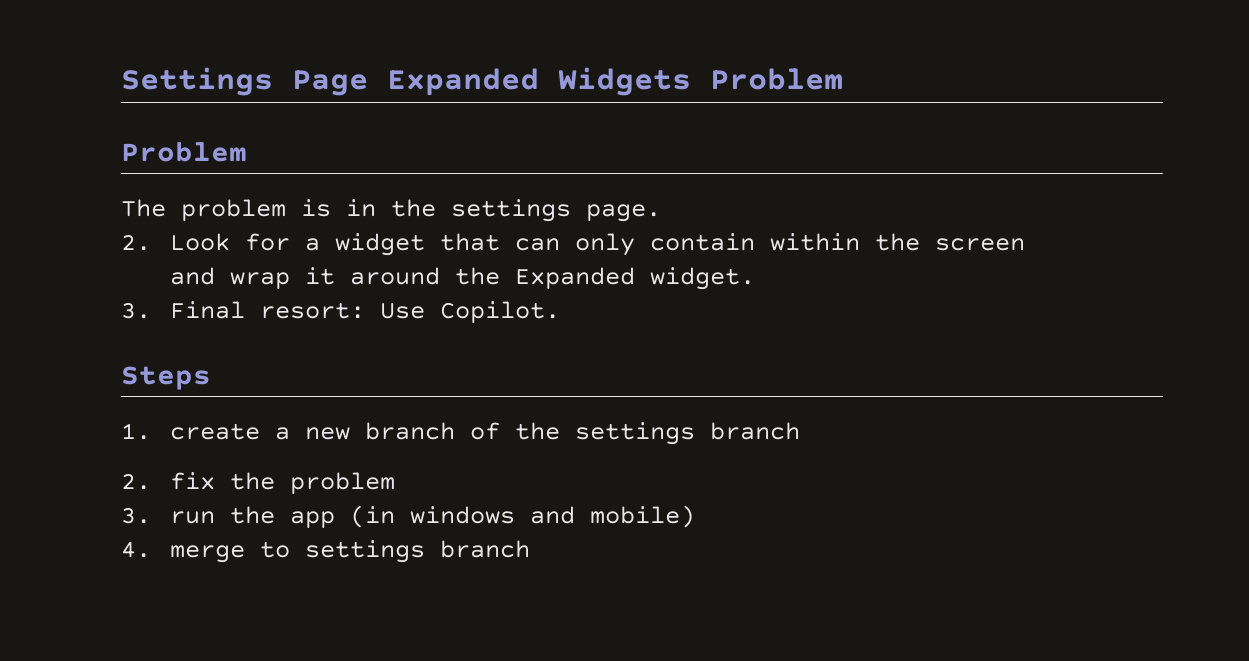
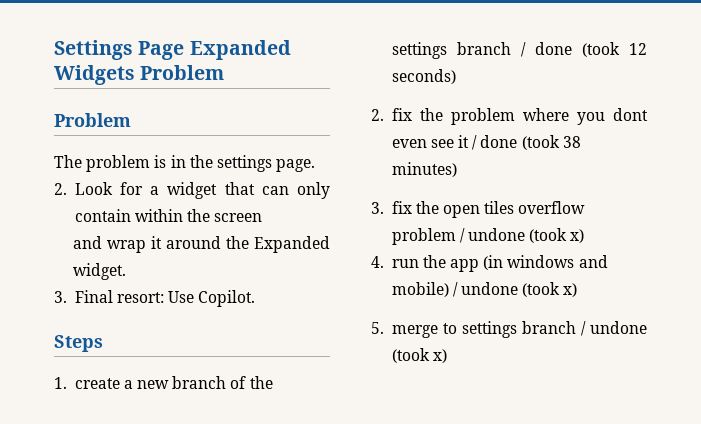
- 1. create a new branch of the settings branch
+ 1. create a new branch of the settings branch / done (took 12 seconds)
- 2. fix the problem
- 3. run the app (in windows and mobile)
- 4. merge to settings branch
+ 2. fix the problem where you dont even see it / done (took 38 minutes)
+ 3. fix the open tiles overflow problem / undone (took x)
+ 4. run the app (in windows and mobile) / undone (took x)
+ 5. merge to settings branch / undone (took x)

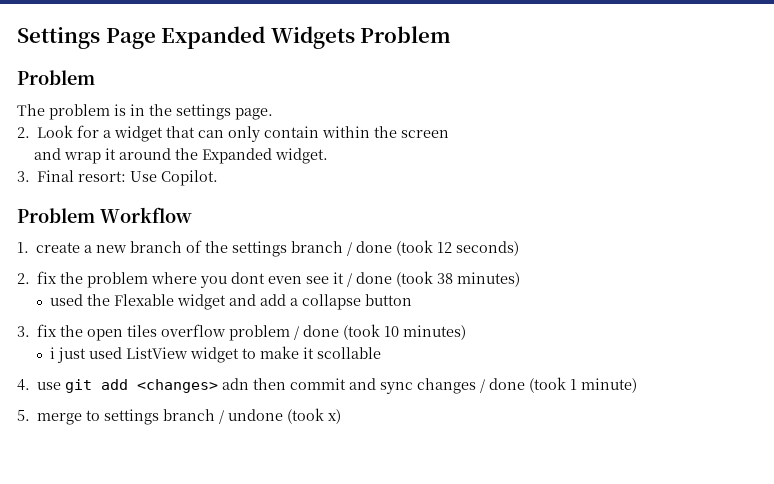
- Steps
+ Problem Workflow
+ used the Flexable widget and add a collapse button
- 3. fix the open tiles overflow problem / undone (took x)
- 4. run the app (in windows and mobile) / undone (took x)
+ 3. fix the open tiles overflow problem / done (took 10 minutes)
+ i just used ListView widget to make it scollable
+ 4. use git add <changes> adn then commit and sync changes / done (took 1 minute)

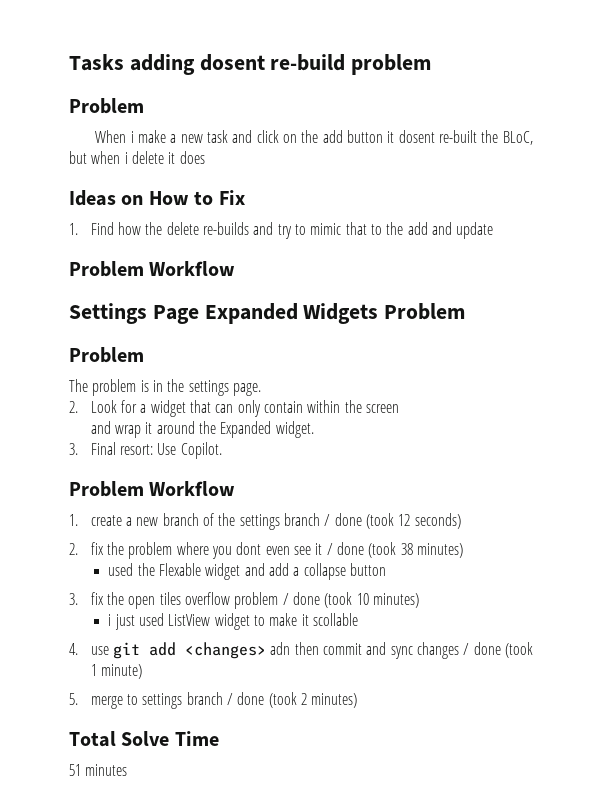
+ Tasks adding dosent re-build problem
+ Problem
+ When i make a new task and click on the add button it dosent re-built the BLoC, but when i delete it does
+ Ideas on How to Fix
+ 1. Find how the delete re-builds and try to mimic that to the add and update
+ Problem Workflow
- 5. merge to settings branch / undone (took x)
+ 5. merge to settings branch / done (took 2 minutes)
+ Total Solve Time
+ 51 minutes

